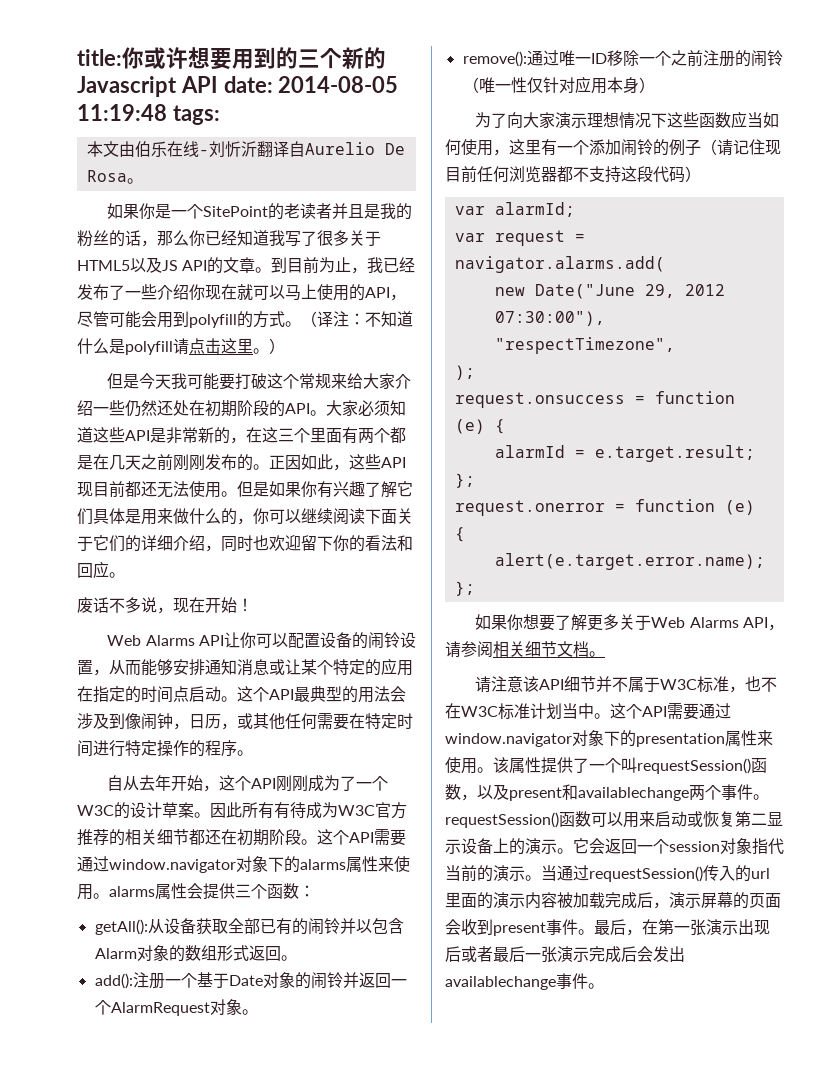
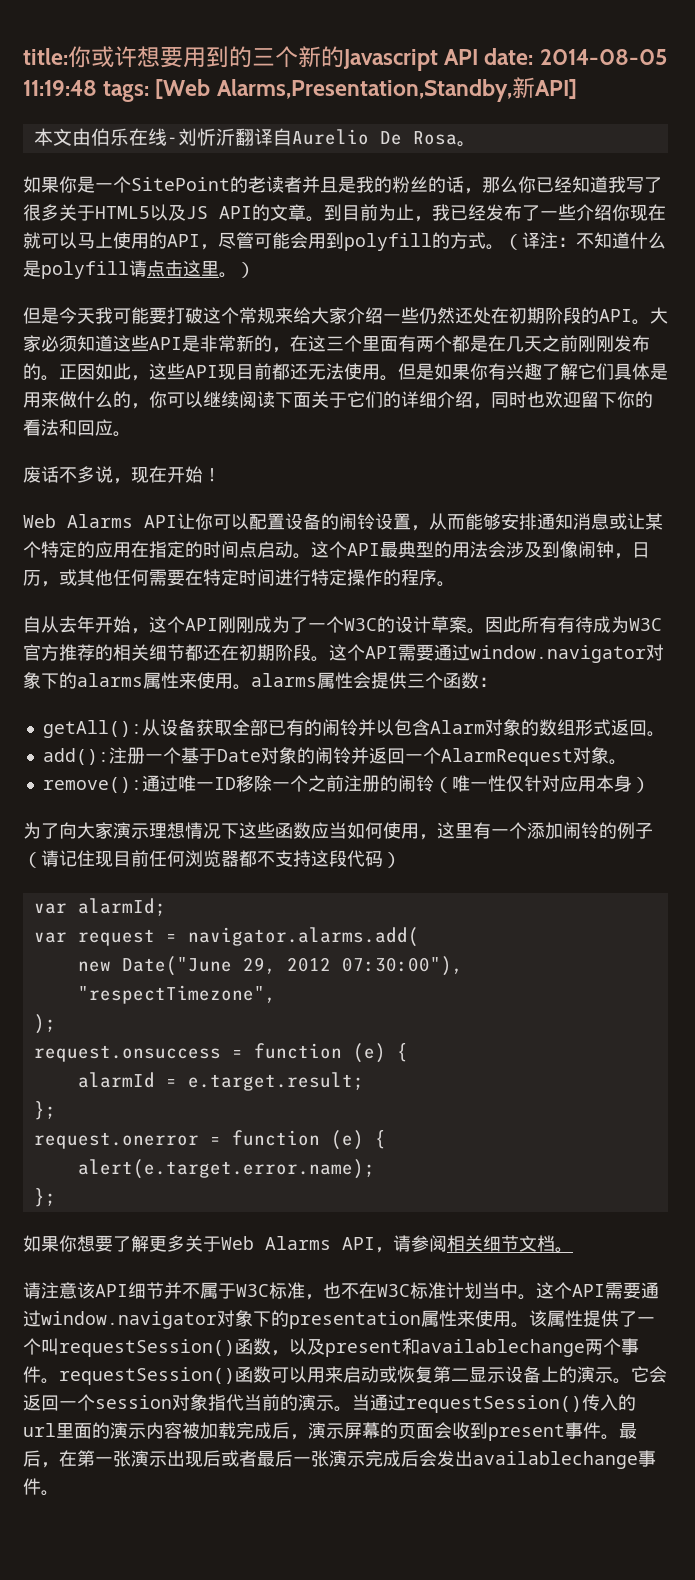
- title:你或许想要用到的三个新的Javascript API date: 2014-08-05 11:19:48 tags:
+ title:你或许想要用到的三个新的Javascript API date: 2014-08-05 11:19:48 tags: [Web Alarms,Presentation,Standby,新API]

